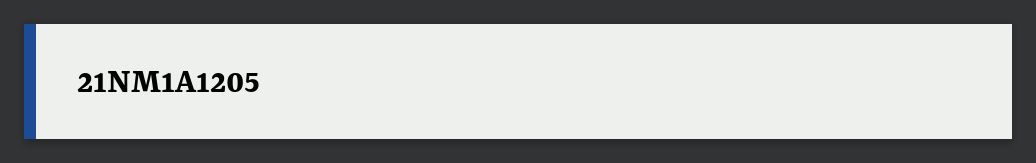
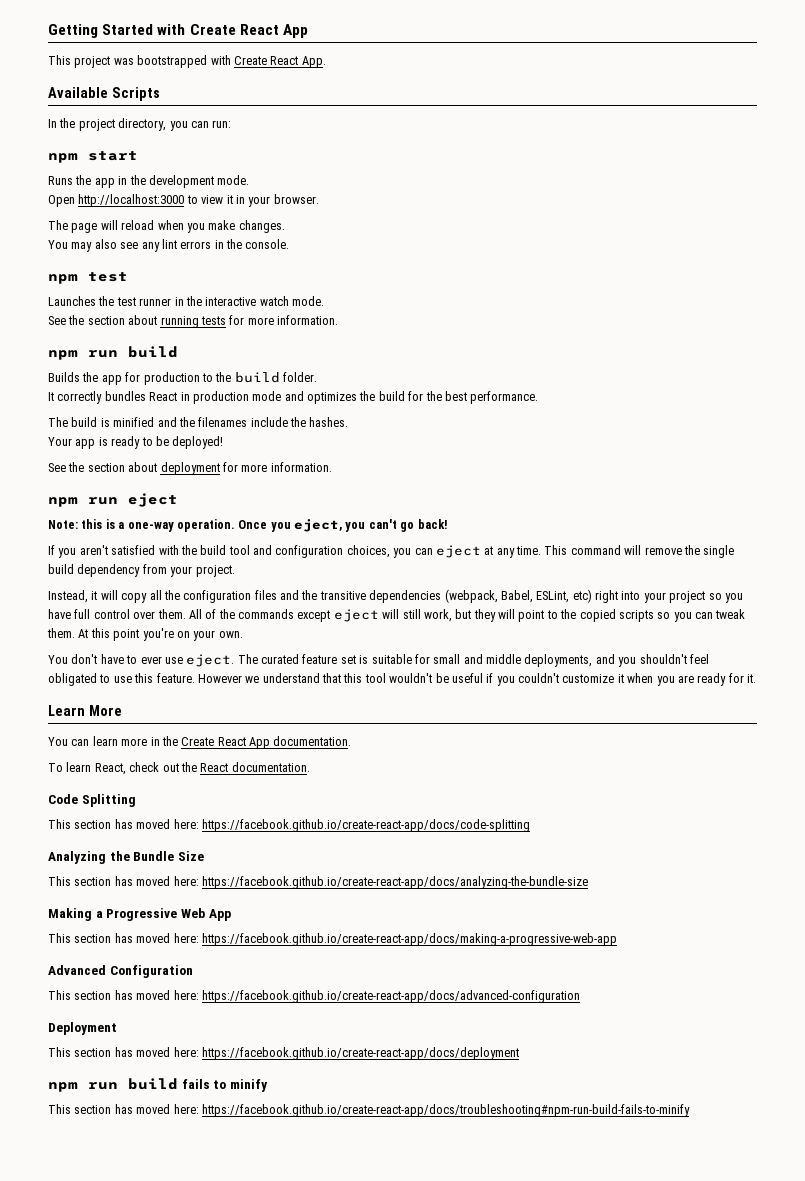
- 21NM1A1205
+ Getting Started with Create React App
+ This project was bootstrapped with Create React App.
+ Available Scripts
+ In the project directory, you can run:
+ npm start
+ Runs the app in the development mode.
+ Open http://localhost:3000 to view it in your browser.
+ The page will reload when you make changes.
+ You may also see any lint errors in the console.
+ npm test
+ Launches the test runner in the interactive watch mode.
+ See the section about running tests for more information.
+ npm run build
+ Builds the app for production to the build folder.
+ It correctly bundles React in production mode and optimizes the build for the best performance.
+ The build is minified and the filenames include the hashes.
+ Your app is ready to be deployed!
+ See the section about deployment for more information.
+ npm run eject
+ Note: this is a one-way operation. Once you eject, you can't go back!
+ If you aren't satisfied with the build tool and configuration choices, you can eject at any time. This command will remove the single build dependency from your project.
+ Instead, it will copy all the configuration files and the transitive dependencies (webpack, Babel, ESLint, etc) right into your project so you have full control over them. All of the commands except eject will still work, but they will point to the copied scripts so you can tweak them. At this point you're on your own.
+ You don't have to ever use eject. The curated feature set is suitable for small and middle deployments, and you shouldn't feel obligated to use this feature. However we understand that this tool wouldn't be useful if you couldn't customize it when you are ready for it.
+ Learn More
+ You can learn more in the Create React App documentation.
+ To learn React, check out the React documentation.
+ Code Splitting
+ This section has moved here: https://facebook.github.io/create-react-app/docs/code-splitting
+ Analyzing the Bundle Size
+ This section has moved here: https://facebook.github.io/create-react-app/docs/analyzing-the-bundle-size
+ Making a Progressive Web App
+ This section has moved here: https://facebook.github.io/create-react-app/docs/making-a-progressive-web-app
+ Advanced Configuration
+ This section has moved here: https://facebook.github.io/create-react-app/docs/advanced-configuration
+ Deployment
+ This section has moved here: https://facebook.github.io/create-react-app/docs/deployment
+ npm run build fails to minify
+ This section has moved here: https://facebook.github.io/create-react-app/docs/troubleshooting#npm-run-build-fails-to-minify

